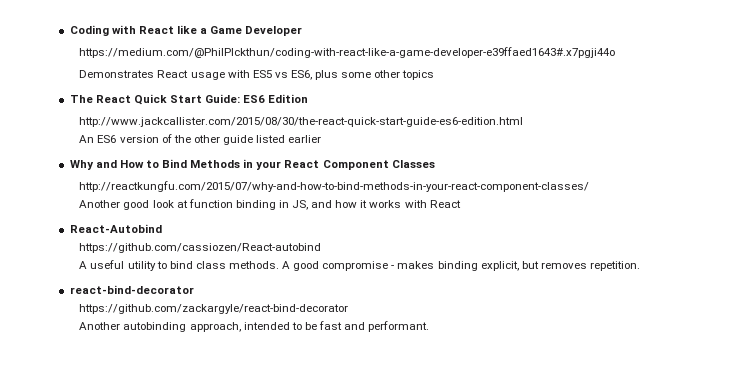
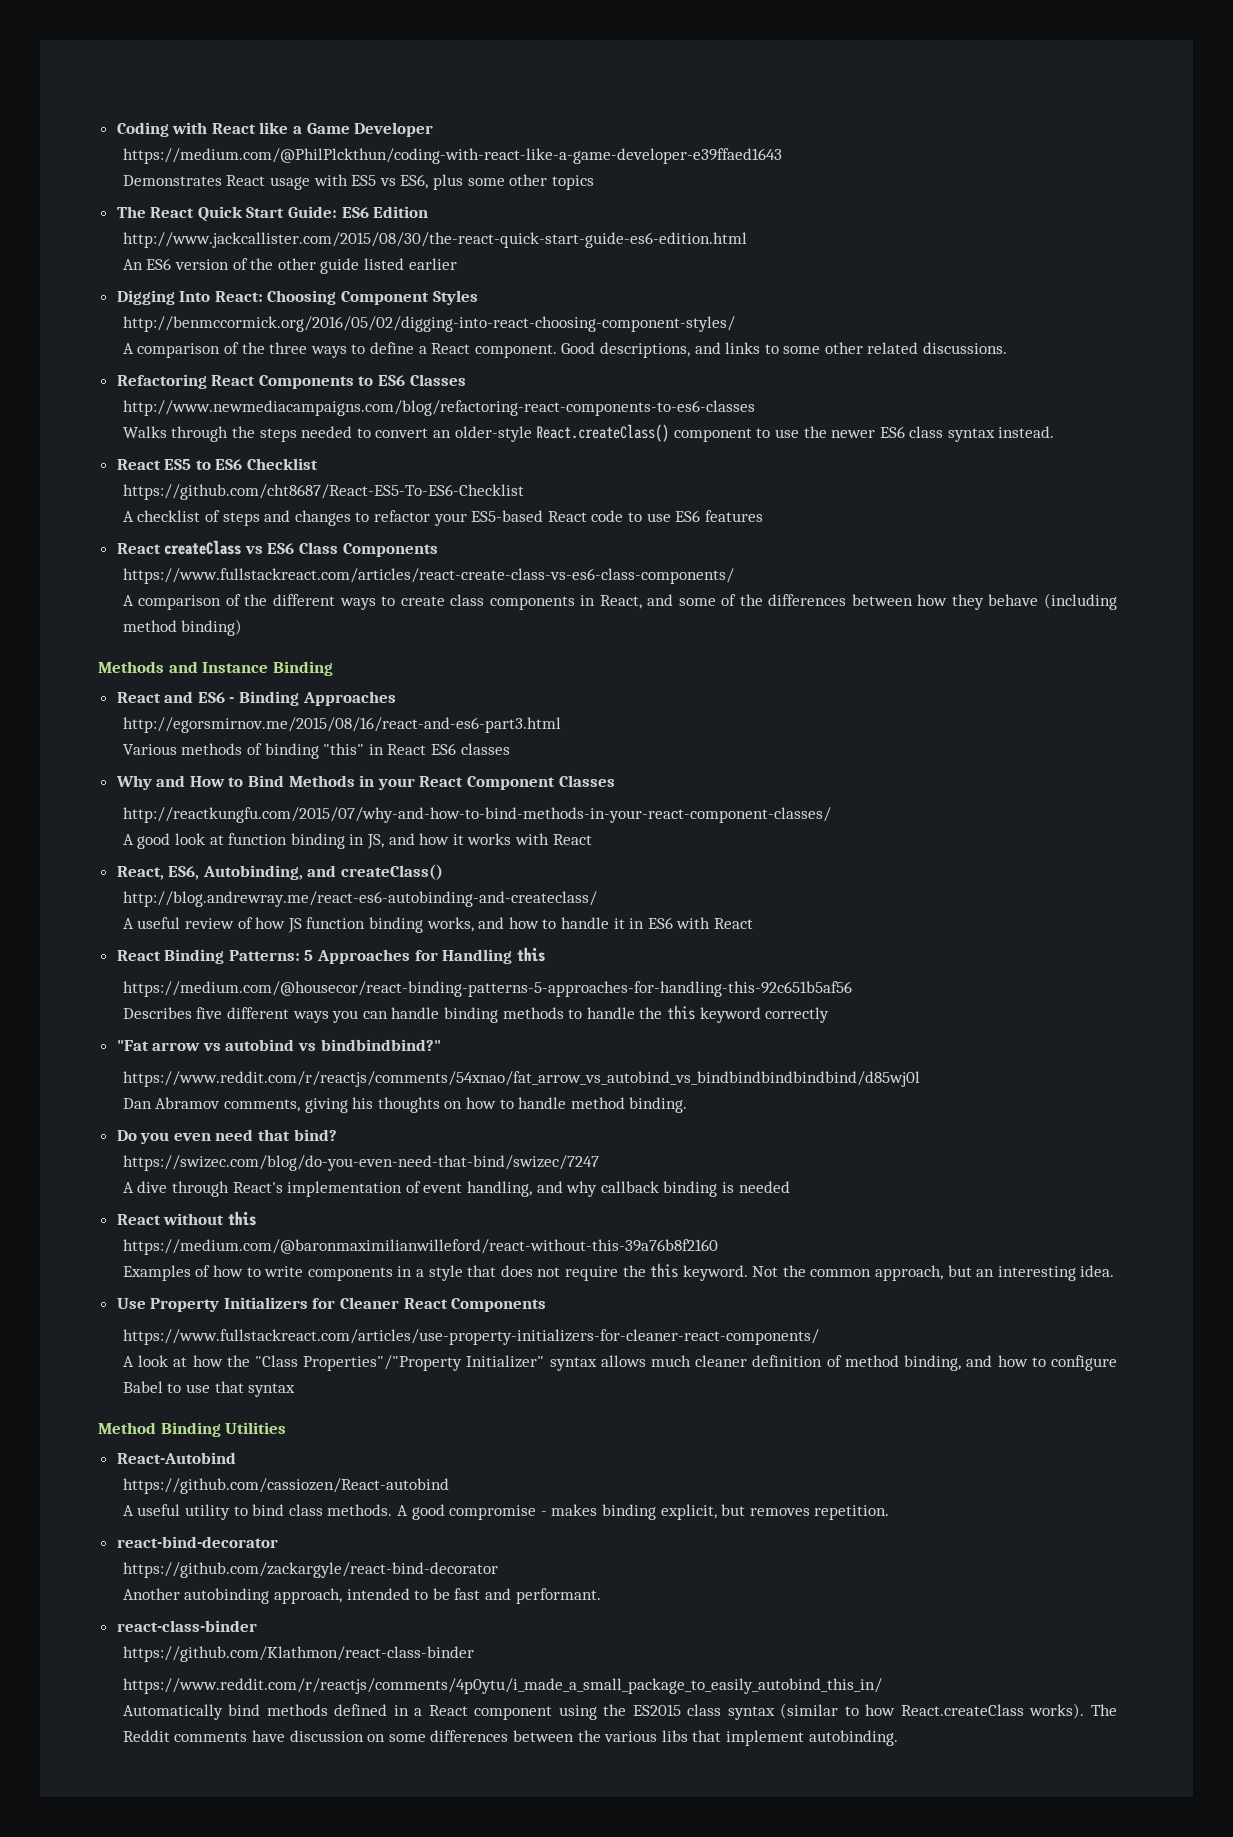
- https://medium.com/@PhilPlckthun/coding-with-react-like-a-game-developer-e39ffaed1643#.x7pgji44o
+ https://medium.com/@PhilPlckthun/coding-with-react-like-a-game-developer-e39ffaed1643
+ Digging Into React: Choosing Component Styles
+ http://benmccormick.org/2016/05/02/digging-into-react-choosing-component-styles/
+ A comparison of the three ways to define a React component. Good descriptions, and links to some other related discussions.
+ Refactoring React Components to ES6 Classes
+ http://www.newmediacampaigns.com/blog/refactoring-react-components-to-es6-classes
+ Walks through the steps needed to convert an older-style React.createClass() component to use the newer ES6 class syntax instead.
+ React ES5 to ES6 Checklist
+ https://github.com/cht8687/React-ES5-To-ES6-Checklist
+ A checklist of steps and changes to refactor your ES5-based React code to use ES6 features
+ React createClass vs ES6 Class Components
+ https://www.fullstackreact.com/articles/react-create-class-vs-es6-class-components/
+ A comparison of the different ways to create class components in React, and some of the differences between how they behave (including method binding)
+ Methods and Instance Binding
+ React and ES6 - Binding Approaches
+ http://egorsmirnov.me/2015/08/16/react-and-es6-part3.html
+ Various methods of binding "this" in React ES6 classes
- Another good look at function binding in JS, and how it works with React
+ A good look at function binding in JS, and how it works with React
+ React, ES6, Autobinding, and createClass()
+ http://blog.andrewray.me/react-es6-autobinding-and-createclass/
+ A useful review of how JS function binding works, and how to handle it in ES6 with React
+ React Binding Patterns: 5 Approaches for Handling this
+ https://medium.com/@housecor/react-binding-patterns-5-approaches-for-handling-this-92c651b5af56
+ Describes five different ways you can handle binding methods to handle the this keyword correctly
+ "Fat arrow vs autobind vs bindbindbind?"
+ https://www.reddit.com/r/reactjs/comments/54xnao/fat_arrow_vs_autobind_vs_bindbindbindbindbind/d85wj0l
+ Dan Abramov comments, giving his thoughts on how to handle method binding.
+ Do you even need that bind?
+ https://swizec.com/blog/do-you-even-need-that-bind/swizec/7247
+ A dive through React's implementation of event handling, and why callback binding is needed
+ React without this
+ https://medium.com/@baronmaximilianwilleford/react-without-this-39a76b8f2160
+ Examples of how to write components in a style that does not require the this keyword. Not the common approach, but an interesting idea.
+ Use Property Initializers for Cleaner React Components
+ https://www.fullstackreact.com/articles/use-property-initializers-for-cleaner-react-components/
+ A look at how the "Class Properties"/"Property Initializer" syntax allows much cleaner definition of method binding, and how to configure Babel to use that syntax
+ Method Binding Utilities
+ react-class-binder
+ https://github.com/Klathmon/react-class-binder
+ https://www.reddit.com/r/reactjs/comments/4p0ytu/i_made_a_small_package_to_easily_autobind_this_in/
+ Automatically bind methods defined in a React component using the ES2015 class syntax (similar to how React.createClass works). The Reddit comments have discussion on some differences between the various libs that implement autobinding.

